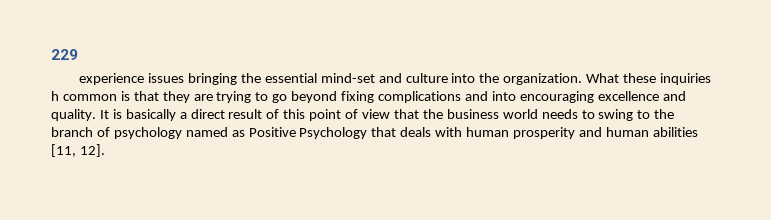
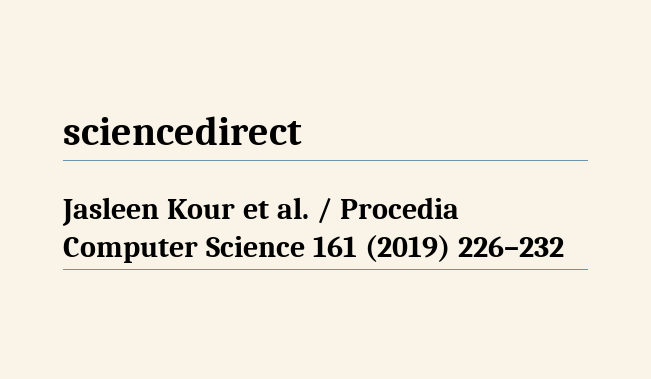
- 229
- experience issues bringing the essential mind-set and culture into the organization. What these inquiries h common is that they are trying to go beyond fixing complications and into encouraging excellence and quality. It is basically a direct result of this point of view that the business world needs to swing to the branch of psychology named as Positive Psychology that deals with human prosperity and human abilities [11, 12].
+ sciencedirect
+ Jasleen Kour et al. / Procedia Computer Science 161 (2019) 226–232

